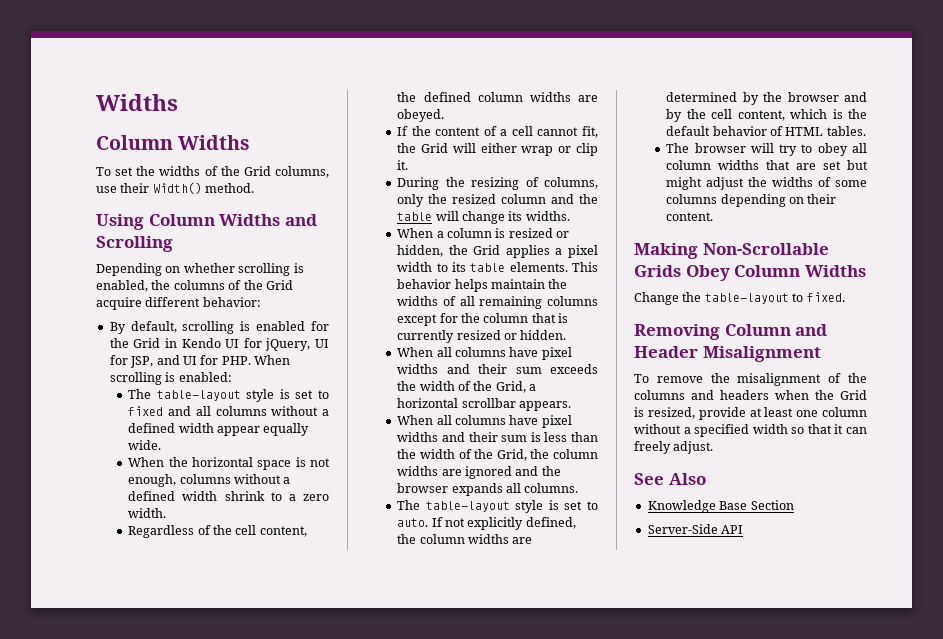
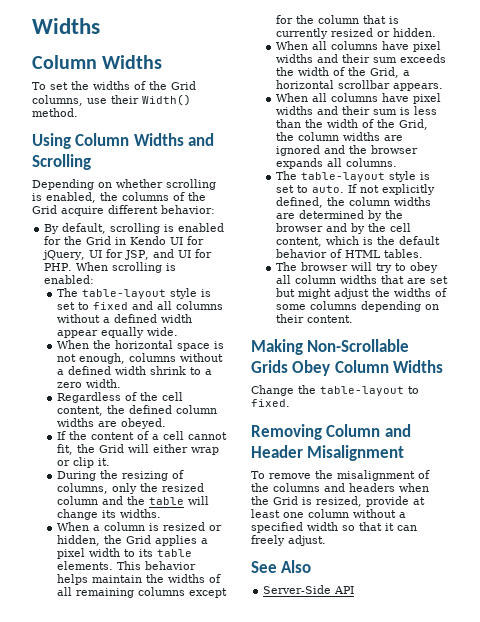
- Knowledge Base Section

